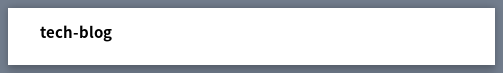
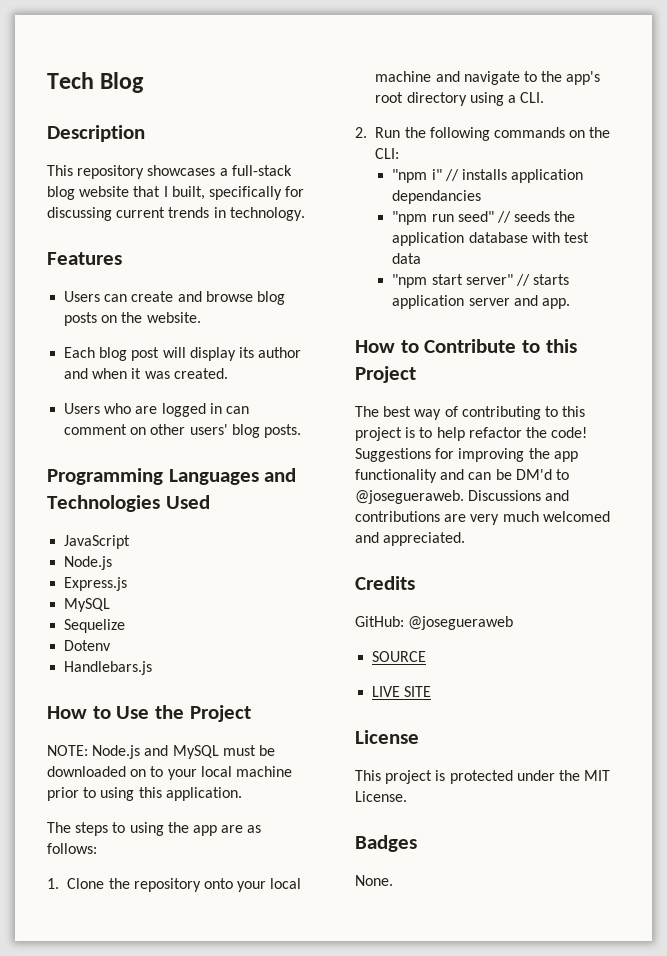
- tech-blog
+ Tech Blog
+ Description
+ This repository showcases a full-stack blog website that I built, specifically for discussing current trends in technology.
+ Features
+ Users can create and browse blog posts on the website.
+ Each blog post will display its author and when it was created.
+ Users who are logged in can comment on other users' blog posts.
+ Programming Languages and Technologies Used
+ JavaScript
+ Node.js
+ Express.js
+ MySQL
+ Sequelize
+ Dotenv
+ Handlebars.js
+ How to Use the Project
+ NOTE: Node.js and MySQL must be downloaded on to your local machine prior to using this application.
+ The steps to using the app are as follows:
+ 1. Clone the repository onto your local machine and navigate to the app's root directory using a CLI.
+ 2. Run the following commands on the CLI:
+ "npm i" // installs application dependancies
+ "npm run seed" // seeds the application database with test data
+ "npm start server" // starts application server and app.
+ How to Contribute to this Project
+ The best way of contributing to this project is to help refactor the code! Suggestions for improving the app functionality and can be DM'd to @josegueraweb. Discussions and contributions are very much welcomed and appreciated.
+ Credits
+ GitHub: @josegueraweb
+ SOURCE
+ LIVE SITE
+ License
+ This project is protected under the MIT License.
+ Badges
+ None.

